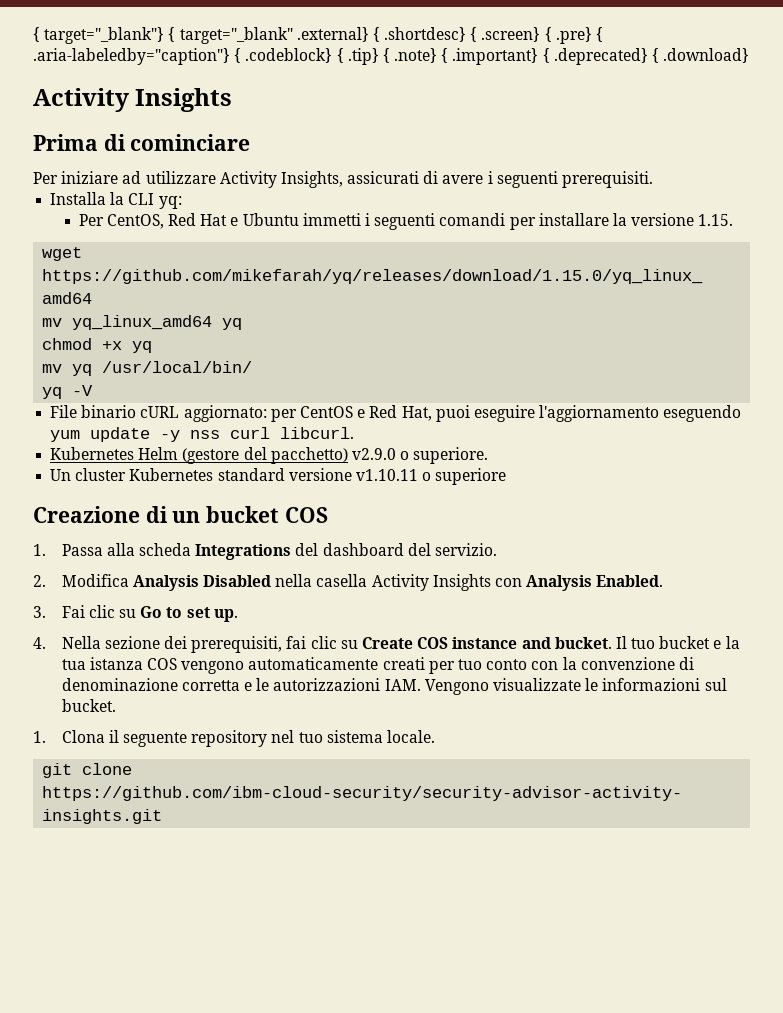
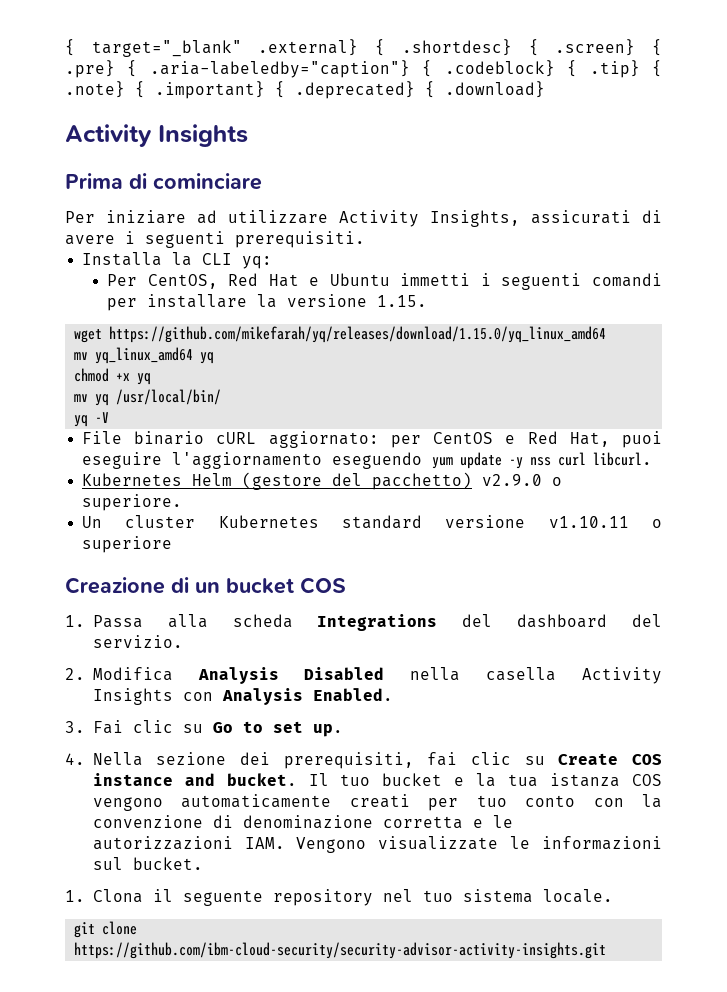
- { target="_blank"} { target="_blank" .external} { .shortdesc} { .screen} { .pre} { .aria-labeledby="caption"} { .codeblock} { .tip} { .note} { .important} { .deprecated} { .download}
+ { target="_blank" .external} { .shortdesc} { .screen} { .pre} { .aria-labeledby="caption"} { .codeblock} { .tip} { .note} { .important} { .deprecated} { .download}

